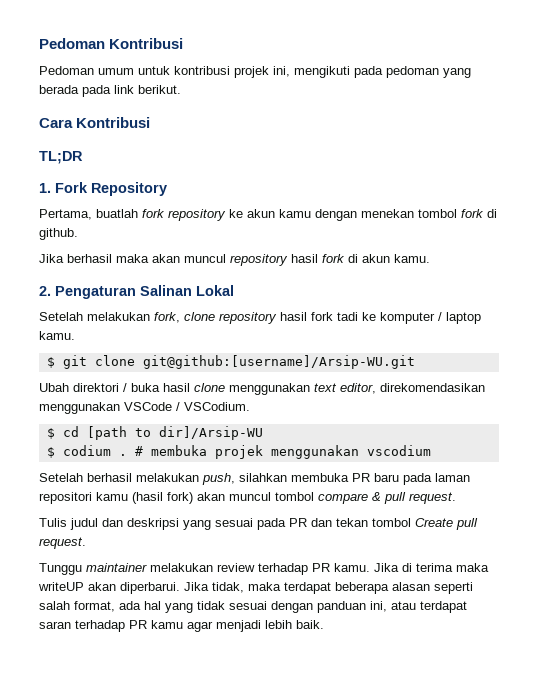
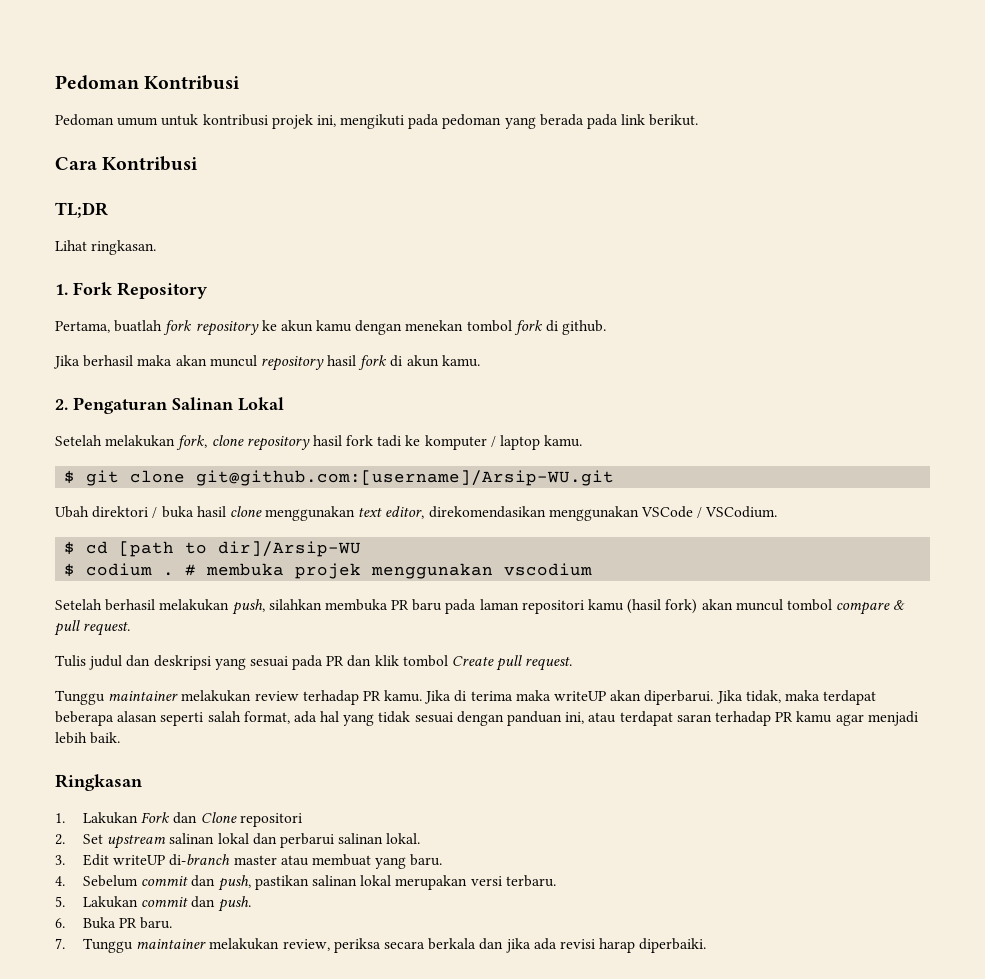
+ Lihat ringkasan.
- $ git clone git@github:[username]/Arsip-WU.git
+ $ git clone git@github.com:[username]/Arsip-WU.git
- Tulis judul dan deskripsi yang sesuai pada PR dan tekan tombol Create pull request.
+ Tulis judul dan deskripsi yang sesuai pada PR dan klik tombol Create pull request.
+ Ringkasan
+ 1. Lakukan Fork dan Clone repositori
+ 2. Set upstream salinan lokal dan perbarui salinan lokal.
+ 3. Edit writeUP di-branch master atau membuat yang baru.
+ 4. Sebelum commit dan push, pastikan salinan lokal merupakan versi terbaru.
+ 5. Lakukan commit dan push.
+ 6. Buka PR baru.
+ 7. Tunggu maintainer melakukan review, periksa secara berkala dan jika ada revisi harap diperbaiki.

